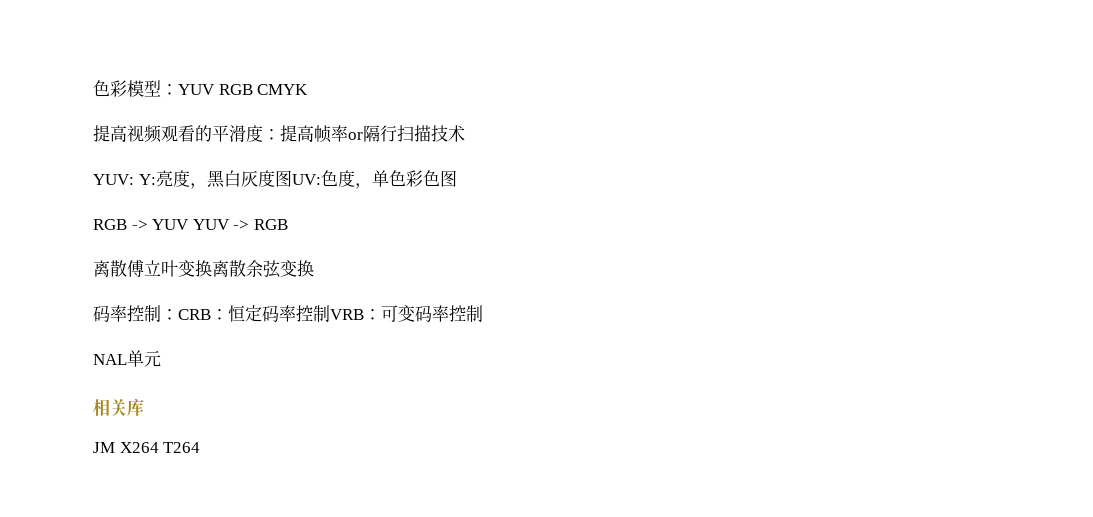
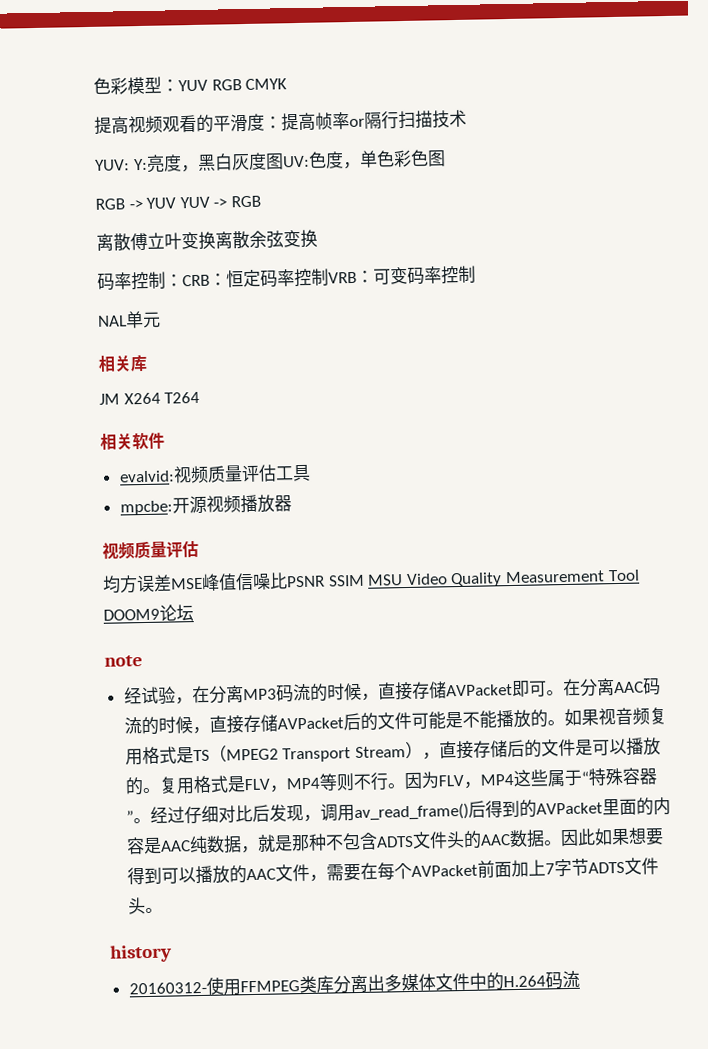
+ 相关软件
+ evalvid:视频质量评估工具
+ mpcbe:开源视频播放器
+ 视频质量评估
+ 均方误差MSE峰值信噪比PSNR SSIM MSU Video Quality Measurement Tool DOOM9论坛
+ note
+ 经试验，在分离MP3码流的时候，直接存储AVPacket即可。在分离AAC码流的时候，直接存储AVPacket后的文件可能是不能播放的。如果视音频复用格式是TS（MPEG2 Transport Stream），直接存储后的文件是可以播放的。复用格式是FLV，MP4等则不行。因为FLV，MP4这些属于“特殊容器”。经过仔细对比后发现，调用av_read_frame()后得到的AVPacket里面的内容是AAC纯数据，就是那种不包含ADTS文件头的AAC数据。因此如果想要得到可以播放的AAC文件，需要在每个AVPacket前面加上7字节ADTS文件头。
+ history
+ 20160312-使用FFMPEG类库分离出多媒体文件中的H.264码流

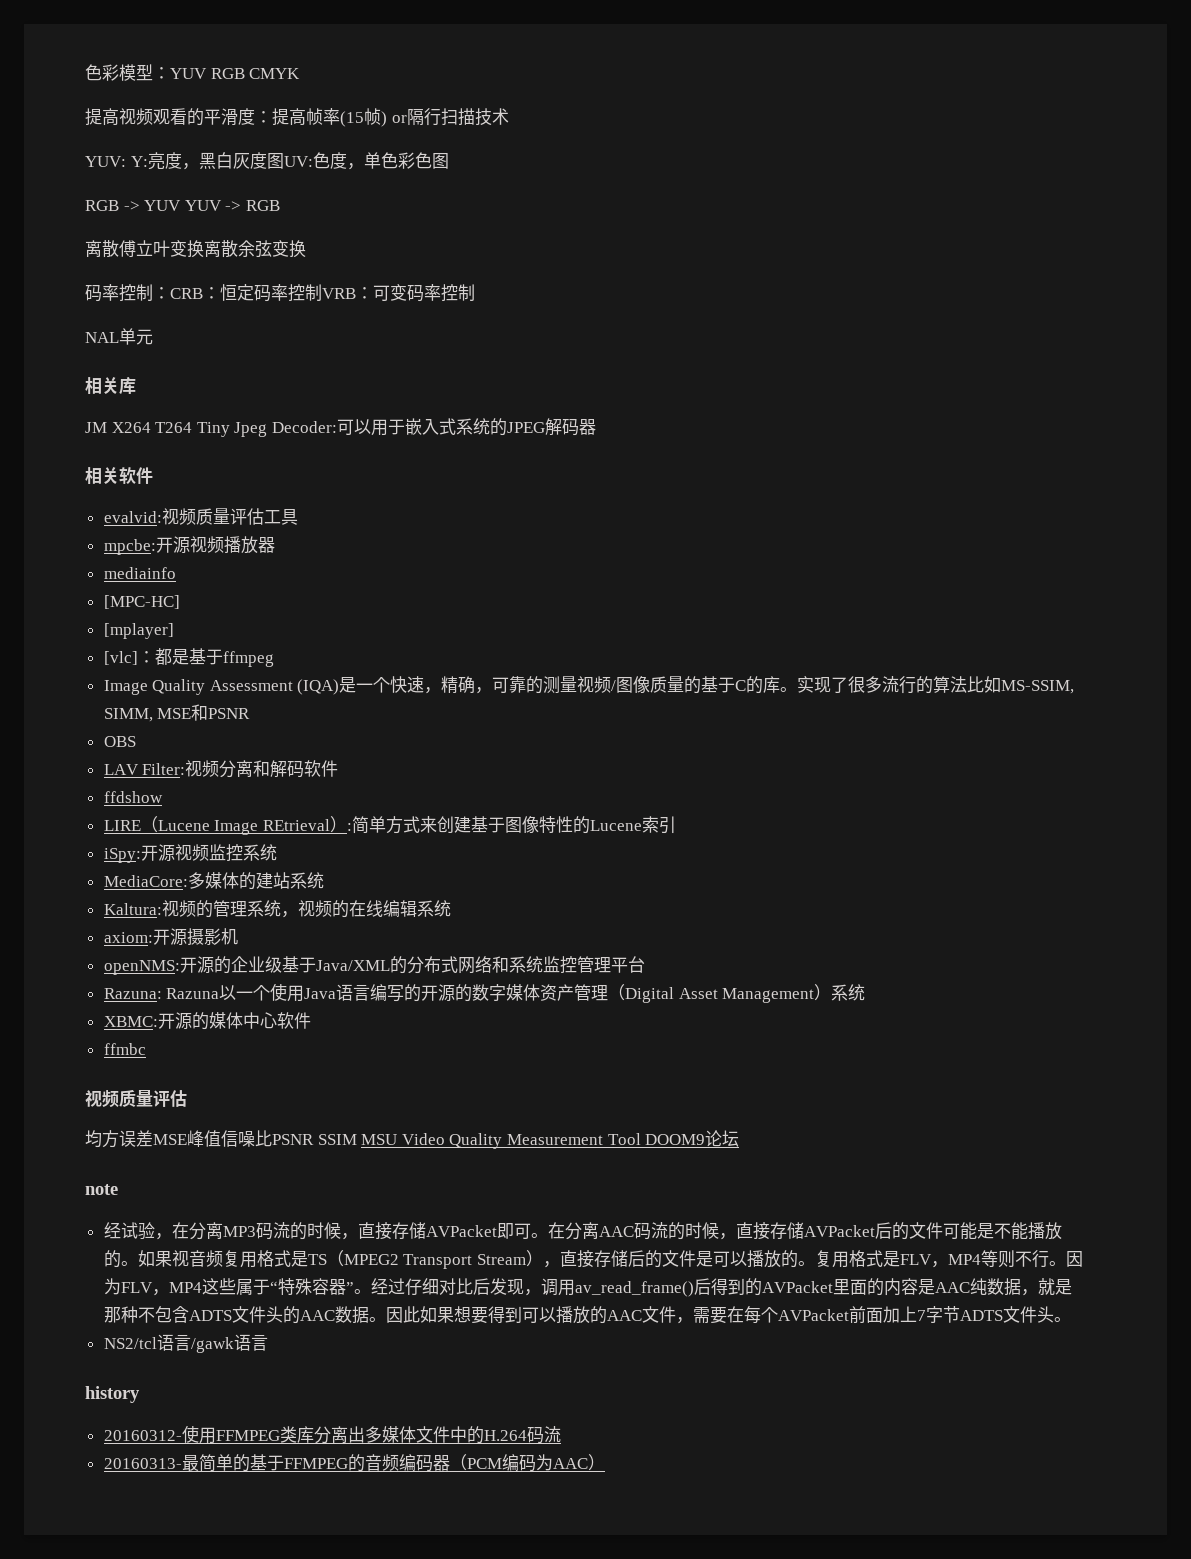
- 提高视频观看的平滑度：提高帧率or隔行扫描技术
+ 提高视频观看的平滑度：提高帧率(15帧) or隔行扫描技术
- JM X264 T264
+ JM X264 T264 Tiny Jpeg Decoder:可以用于嵌入式系统的JPEG解码器
+ mediainfo
+ [MPC-HC]
+ [mplayer]
+ [vlc]：都是基于ffmpeg
+ Image Quality Assessment (IQA)是一个快速，精确，可靠的测量视频/图像质量的基于C的库。实现了很多流行的算法比如MS-SSIM, SIMM, MSE和PSNR
+ OBS
+ LAV Filter:视频分离和解码软件
+ ffdshow
+ LIRE（Lucene Image REtrieval）:简单方式来创建基于图像特性的Lucene索引
+ iSpy:开源视频监控系统
+ MediaCore:多媒体的建站系统
+ Kaltura:视频的管理系统，视频的在线编辑系统
+ axiom:开源摄影机
+ openNMS:开源的企业级基于Java/XML的分布式网络和系统监控管理平台
+ Razuna: Razuna以一个使用Java语言编写的开源的数字媒体资产管理（Digital Asset Management）系统
+ XBMC:开源的媒体中心软件
+ ffmbc
+ NS2/tcl语言/gawk语言
+ 20160313-最简单的基于FFMPEG的音频编码器（PCM编码为AAC）

